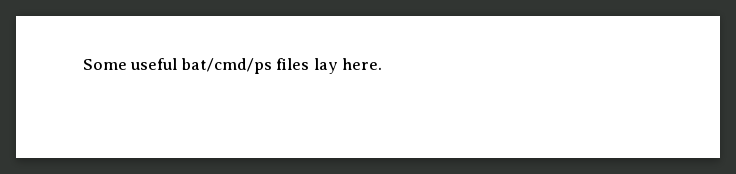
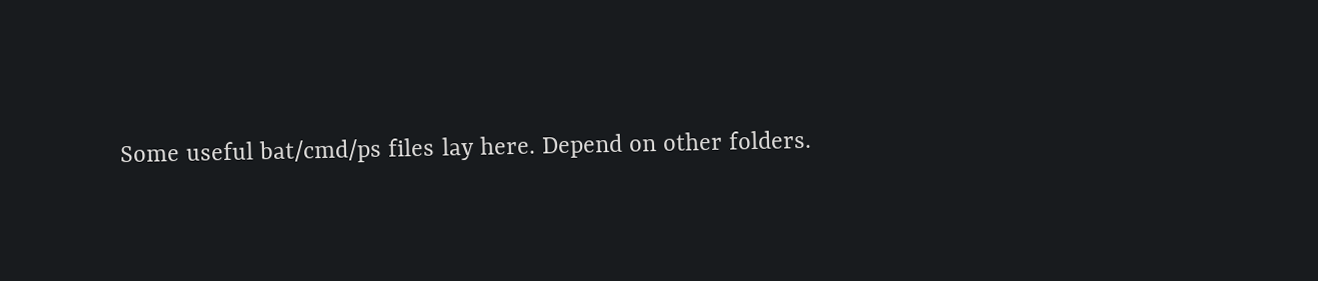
+ Depend on other folders.

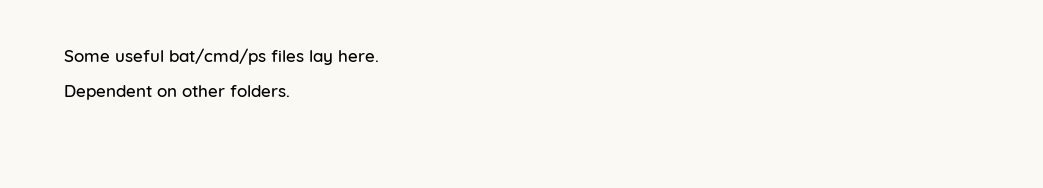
- Some useful bat/cmd/ps files lay here. Depend on other folders.
+ Some useful bat/cmd/ps files lay here.
+ Dependent on other folders.

